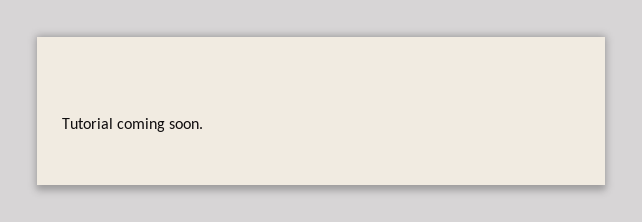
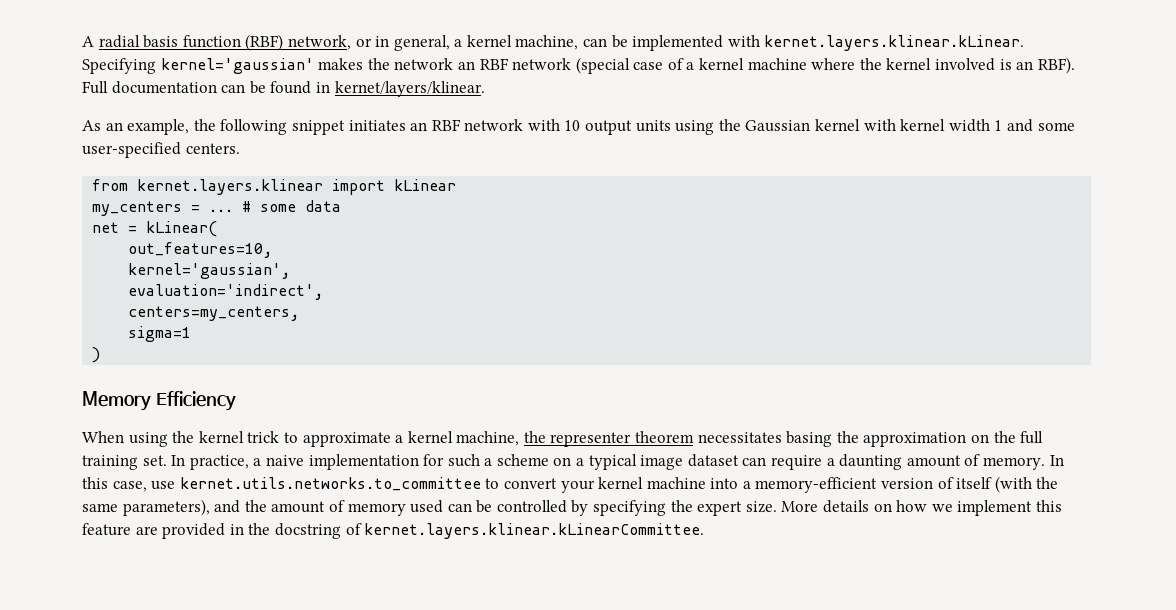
- Tutorial coming soon.
+ A radial basis function (RBF) network, or in general, a kernel machine, can be implemented with kernet.layers.klinear.kLinear. Specifying kernel='gaussian' makes the network an RBF network (special case of a kernel machine where the kernel involved is an RBF). Full documentation can be found in kernet/layers/klinear.
+ As an example, the following snippet initiates an RBF network with 10 output units using the Gaussian kernel with kernel width 1 and some user-specified centers.
+ from kernet.layers.klinear import kLinear
+ my_centers = ... # some data
+ net = kLinear(
+ out_features=10,
+ kernel='gaussian',
+ evaluation='indirect',
+ centers=my_centers,
+ sigma=1
+ )
+ Memory Efficiency
+ When using the kernel trick to approximate a kernel machine, the representer theorem necessitates basing the approximation on the full training set. In practice, a naive implementation for such a scheme on a typical image dataset can require a daunting amount of memory. In this case, use kernet.utils.networks.to_committee to convert your kernel machine into a memory-efficient version of itself (with the same parameters), and the amount of memory used can be controlled by specifying the expert size. More details on how we implement this feature are provided in the docstring of kernet.layers.klinear.kLinearCommittee.

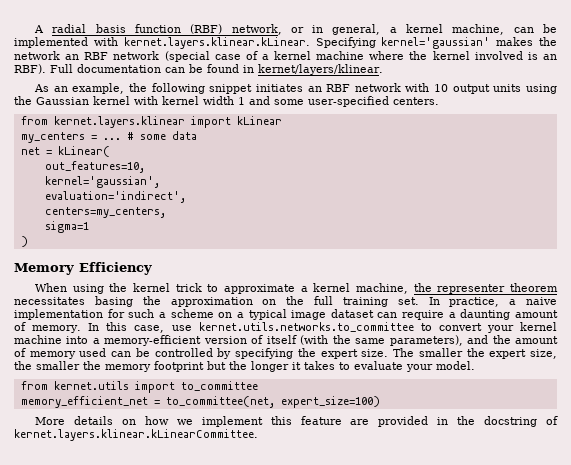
- In this case, use kernet.utils.networks.to_committee to convert your kernel machine into a memory-efficient version of itself (with the same parameters), and the amount of memory used can be controlled by specifying the expert size. More details on how we implement this feature are provided in the docstring of kernet.layers.klinear.kLinearCommittee.
+ In this case, use kernet.utils.networks.to_committee to convert your kernel machine into a memory-efficient version of itself (with the same parameters), and the amount of memory used can be controlled by specifying the expert size. The smaller the expert size, the smaller the memory footprint but the longer it takes to evaluate your model.
+ from kernet.utils import to_committee
+ memory_efficient_net = to_committee(net, expert_size=100)
+ More details on how we implement this feature are provided in the docstring of kernet.layers.klinear.kLinearCommittee.

